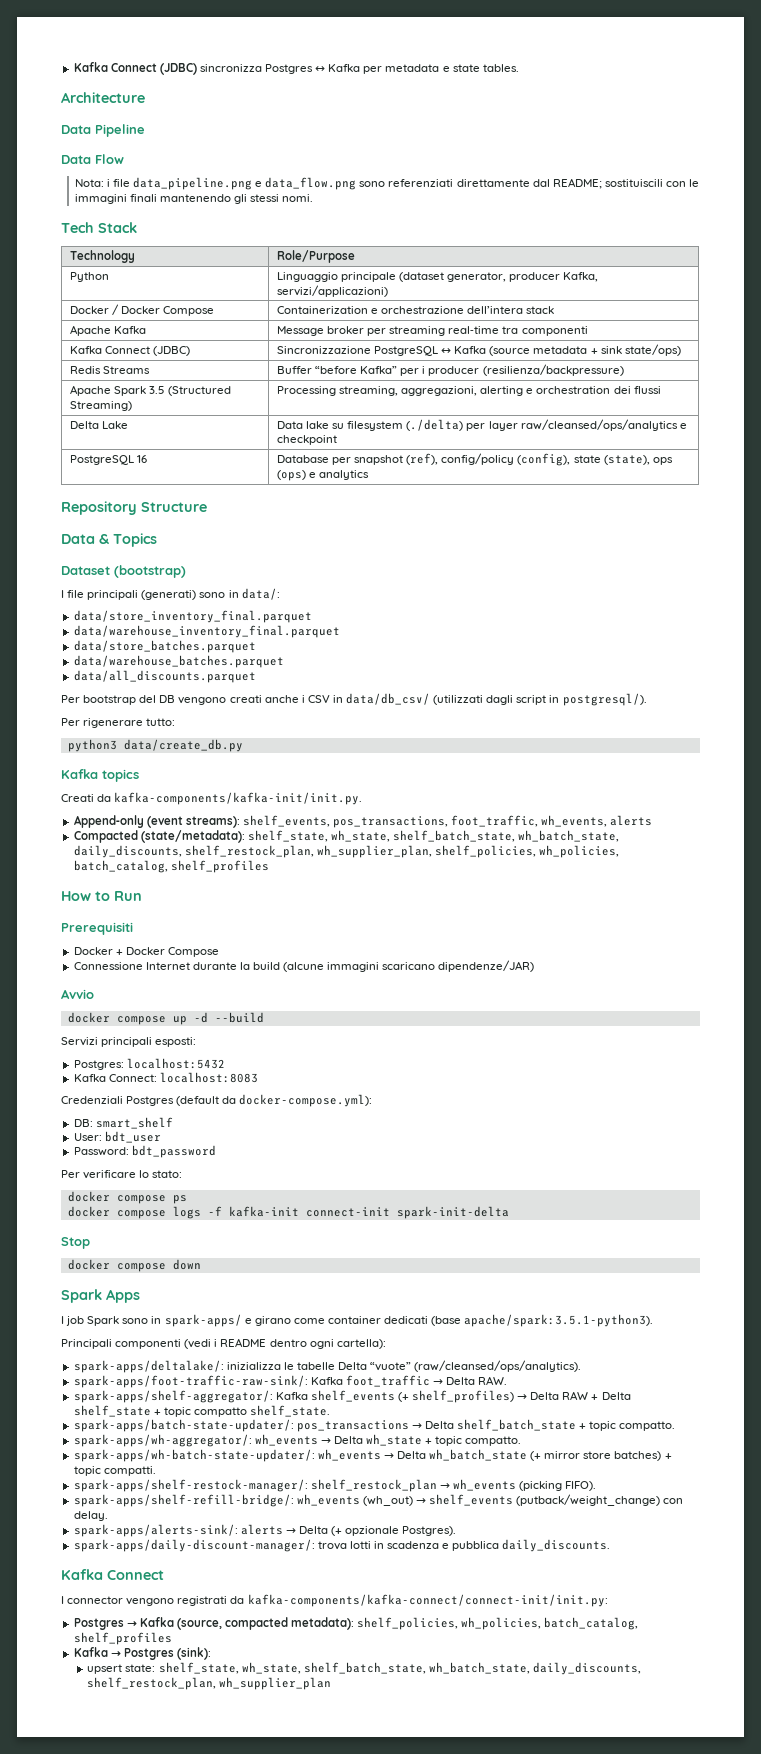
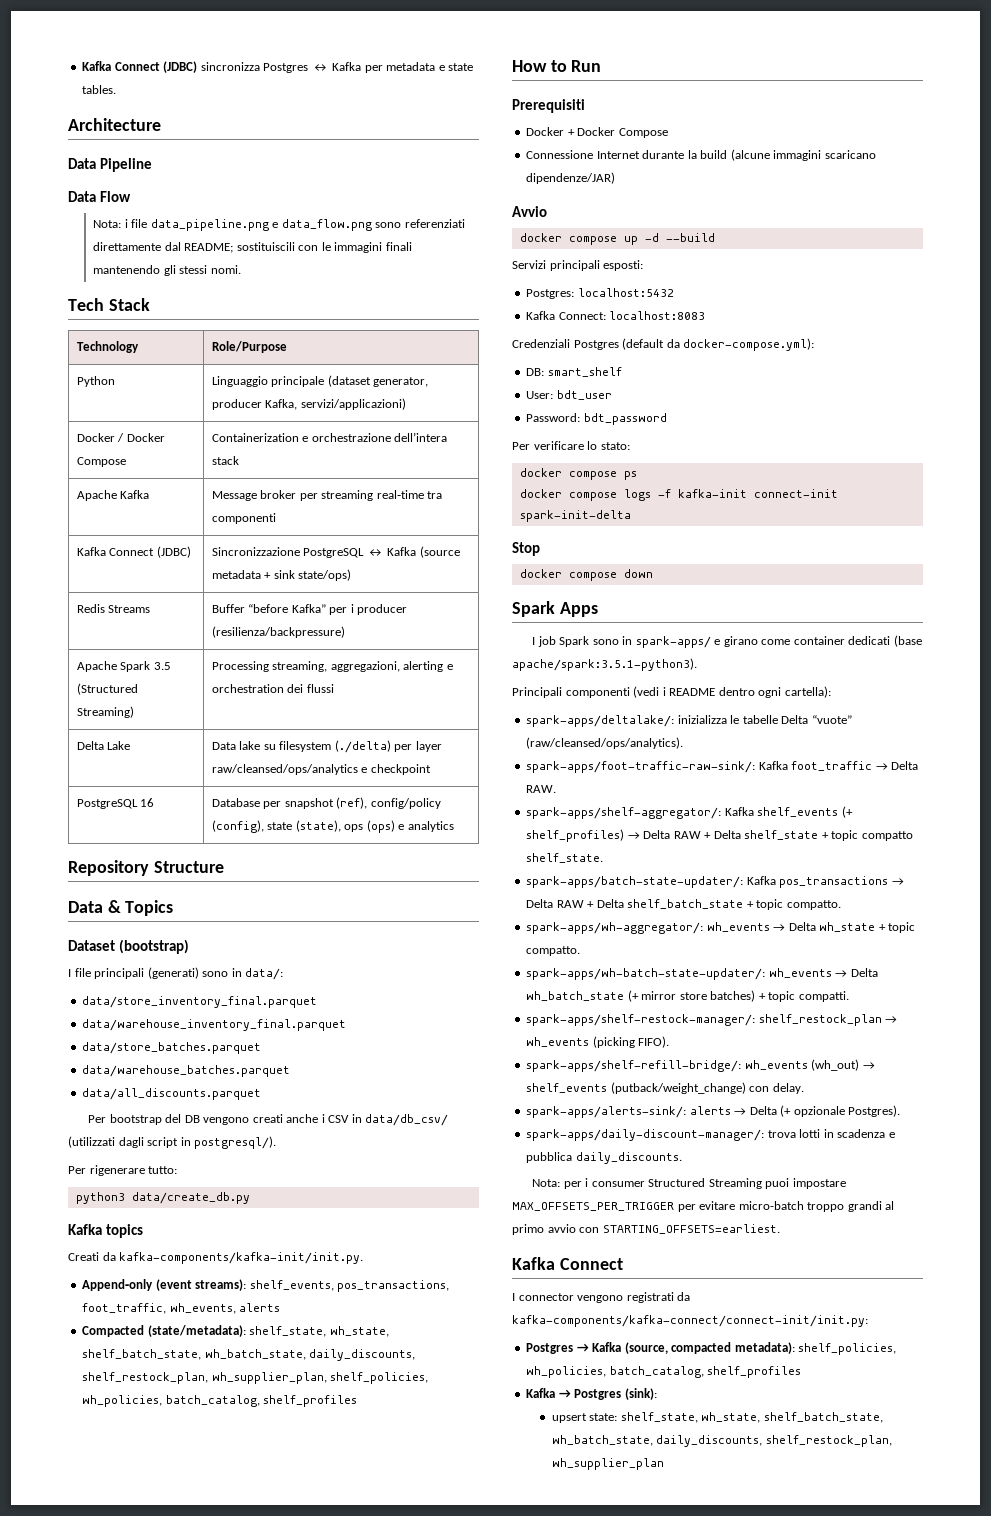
- spark-apps/batch-state-updater/: pos_transactions → Delta shelf_batch_state + topic compatto.
+ spark-apps/batch-state-updater/: Kafka pos_transactions → Delta RAW + Delta shelf_batch_state + topic compatto.
+ Nota: per i consumer Structured Streaming puoi impostare MAX_OFFSETS_PER_TRIGGER per evitare micro-batch troppo grandi al primo avvio con STARTING_OFFSETS=earliest.

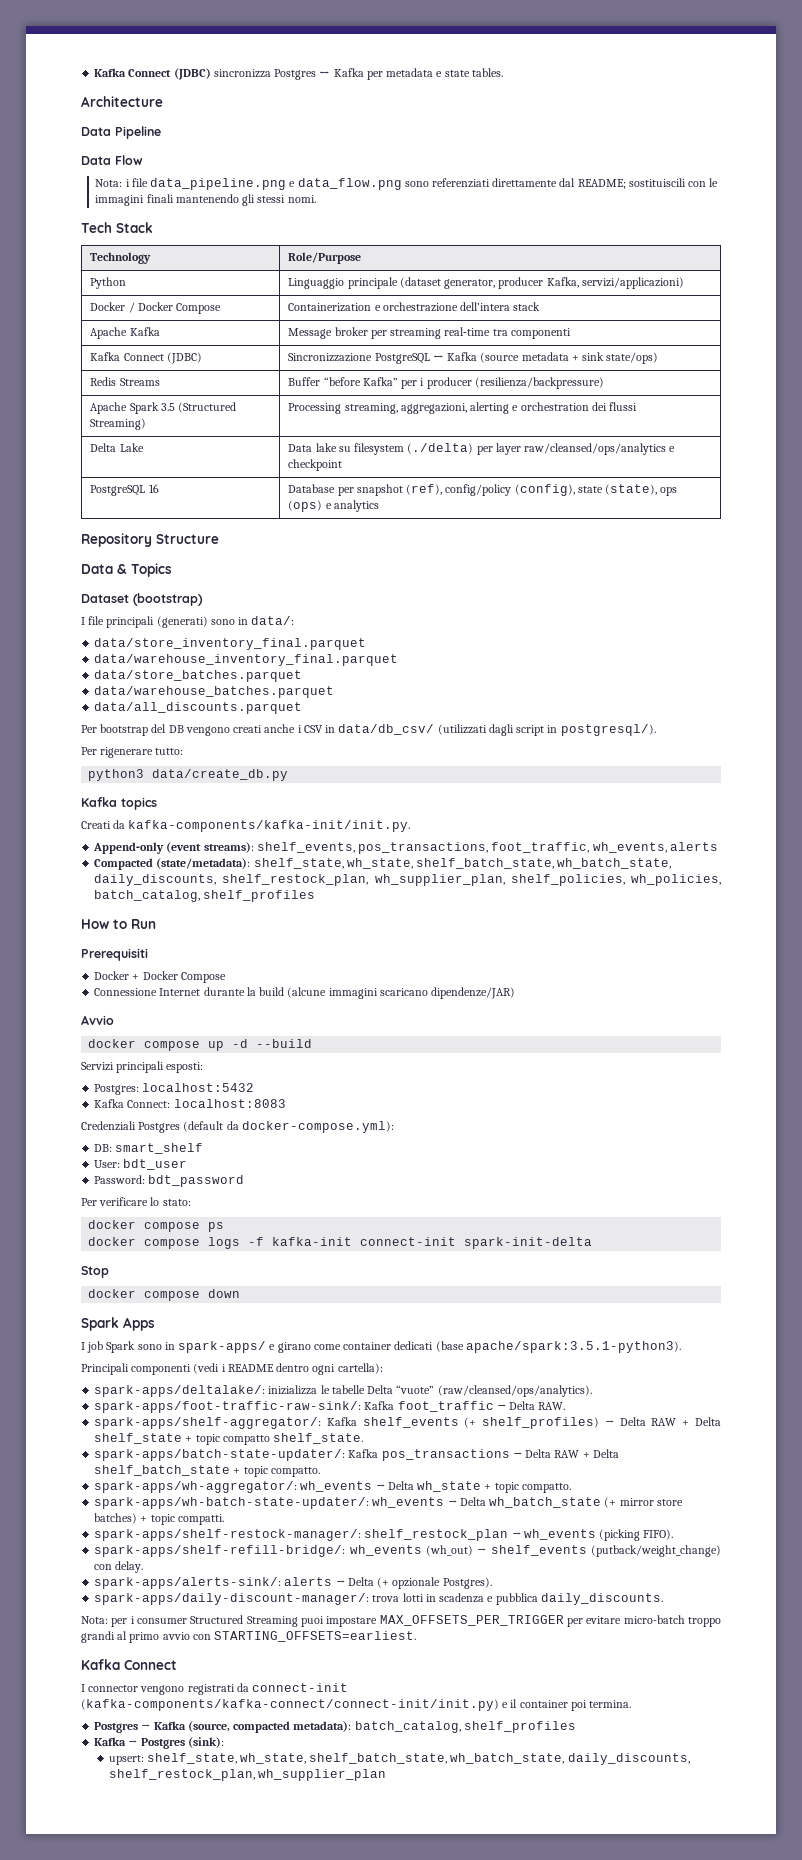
- I connector vengono registrati da kafka-components/kafka-connect/connect-init/init.py:
+ I connector vengono registrati da connect-init (kafka-components/kafka-connect/connect-init/init.py) e il container poi termina.
- Postgres → Kafka (source, compacted metadata): shelf_policies, wh_policies, batch_catalog, shelf_profiles
+ Postgres → Kafka (source, compacted metadata): batch_catalog, shelf_profiles
- upsert state: shelf_state, wh_state, shelf_batch_state, wh_batch_state, daily_discounts, shelf_restock_plan, wh_supplier_plan
+ upsert: shelf_state, wh_state, shelf_batch_state, wh_batch_state, daily_discounts, shelf_restock_plan, wh_supplier_plan

